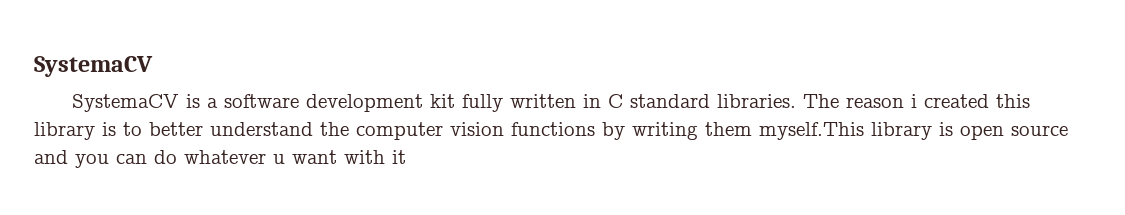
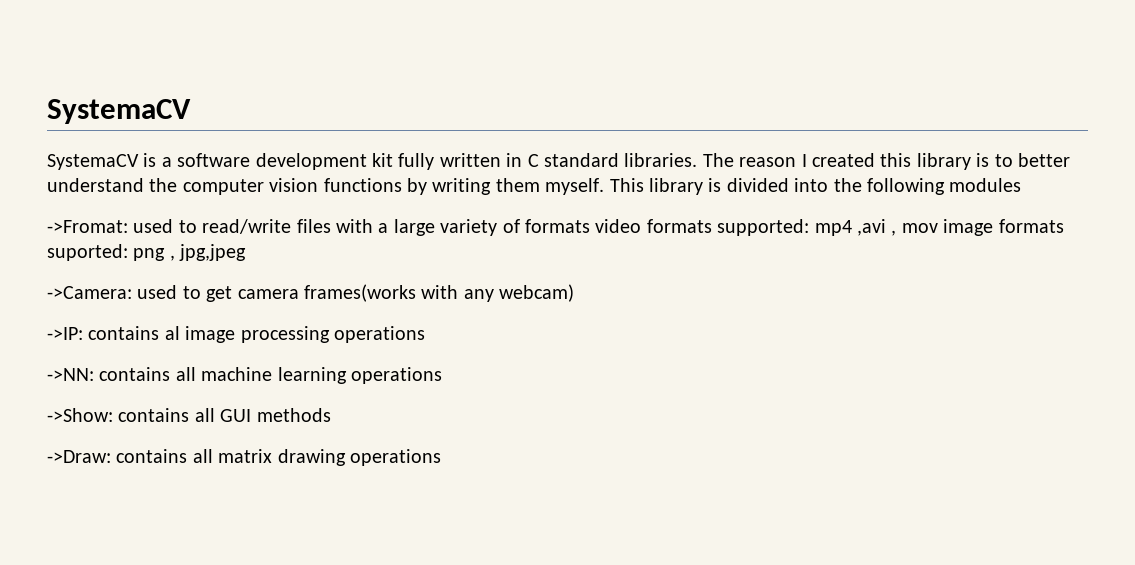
- The reason i created this library is to better understand the computer vision functions by writing them myself.This library is open source and you can do whatever u want with it
+ The reason I created this library is to better understand the computer vision functions by writing them myself. This library is divided into the following modules
+ ->Fromat: used to read/write files with a large variety of formats video formats supported: mp4 ,avi , mov image formats suported: png , jpg,jpeg
+ ->Camera: used to get camera frames(works with any webcam)
+ ->IP: contains al image processing operations
+ ->NN: contains all machine learning operations
+ ->Show: contains all GUI methods
+ ->Draw: contains all matrix drawing operations

